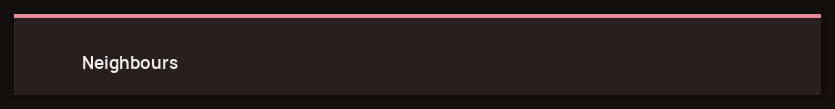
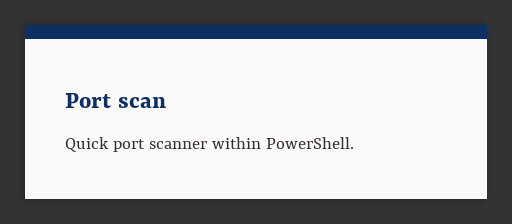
- Neighbours
+ Port scan
+ Quick port scanner within PowerShell.

